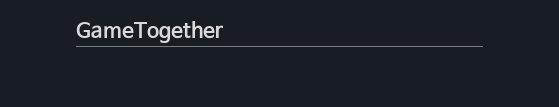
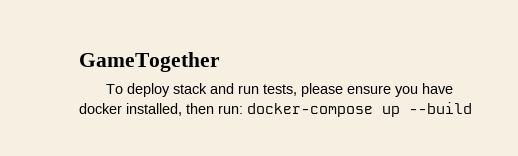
+ To deploy stack and run tests, please ensure you have docker installed, then run: docker-compose up --build

